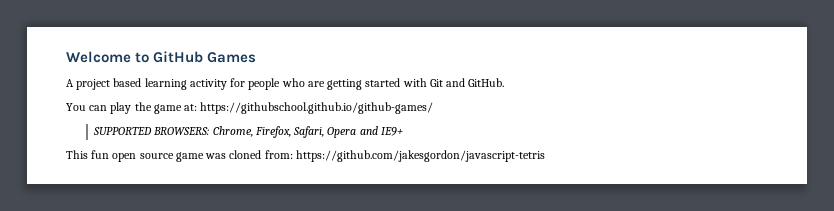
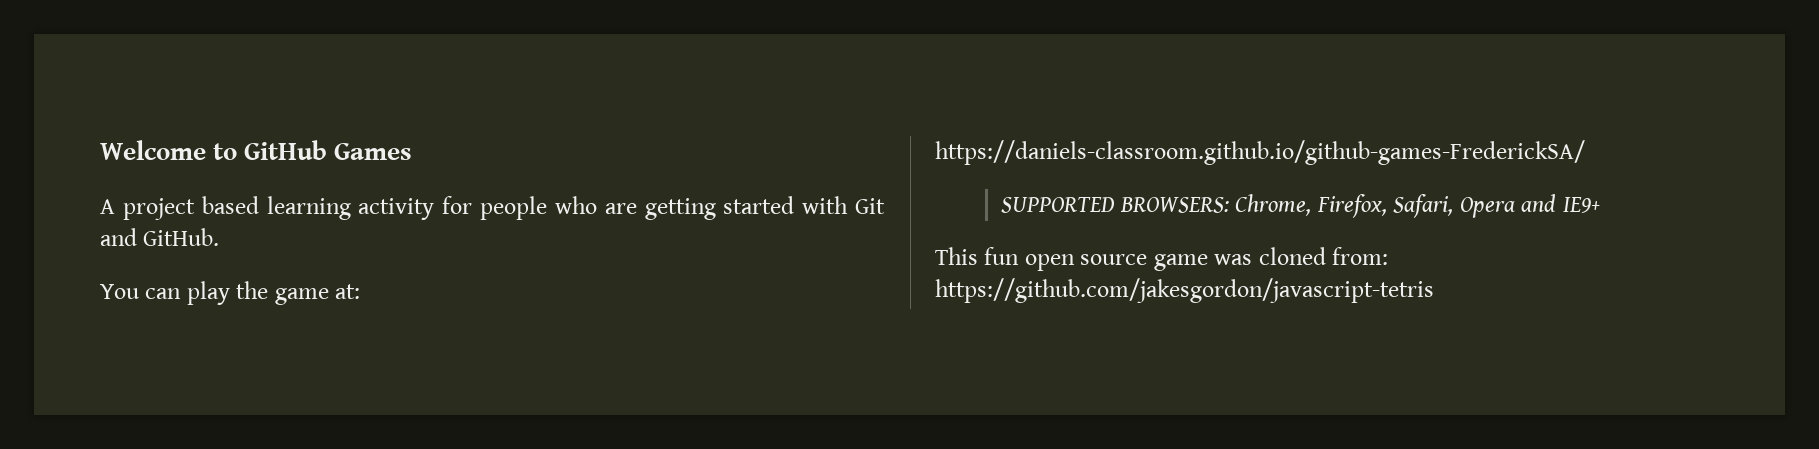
- You can play the game at: https://githubschool.github.io/github-games/
+ You can play the game at: https://daniels-classroom.github.io/github-games-FrederickSA/

